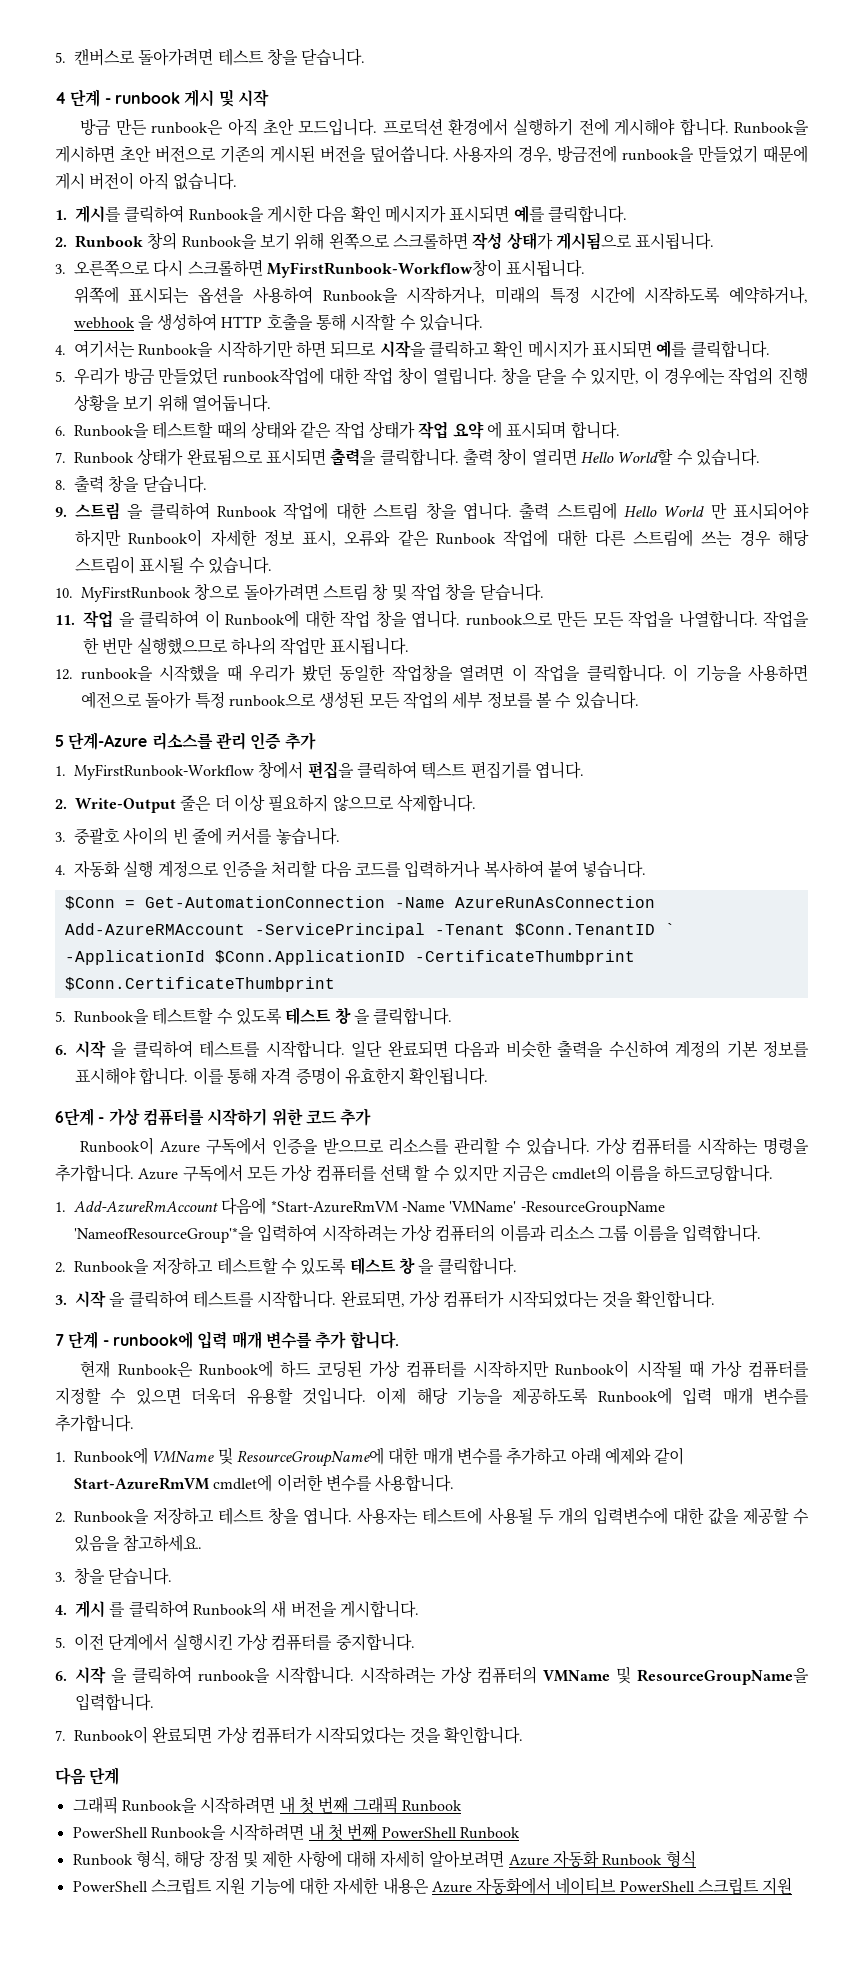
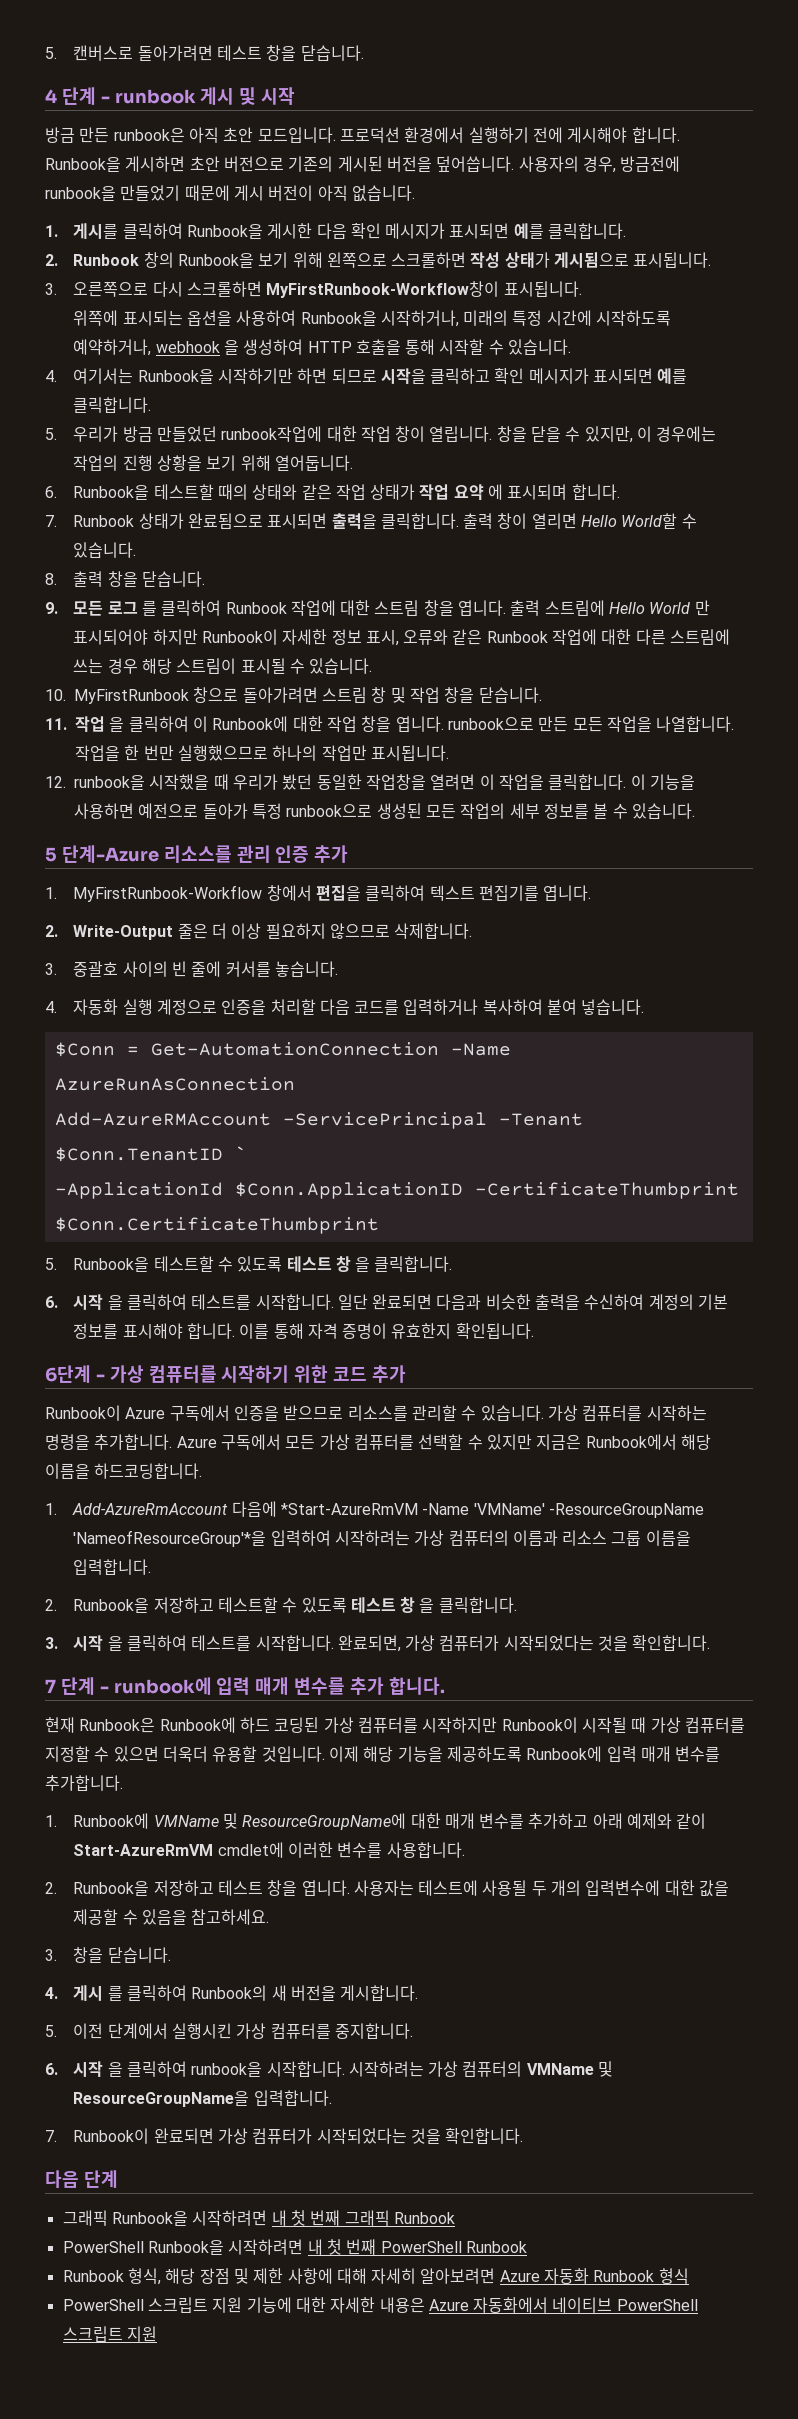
- 9. 스트림 을 클릭하여 Runbook 작업에 대한 스트림 창을 엽니다.
+ 9. 모든 로그 를 클릭하여 Runbook 작업에 대한 스트림 창을 엽니다.
- Azure 구독에서 모든 가상 컴퓨터를 선택 할 수 있지만 지금은 cmdlet의 이름을 하드코딩합니다.
+ Azure 구독에서 모든 가상 컴퓨터를 선택할 수 있지만 지금은 Runbook에서 해당 이름을 하드코딩합니다.

